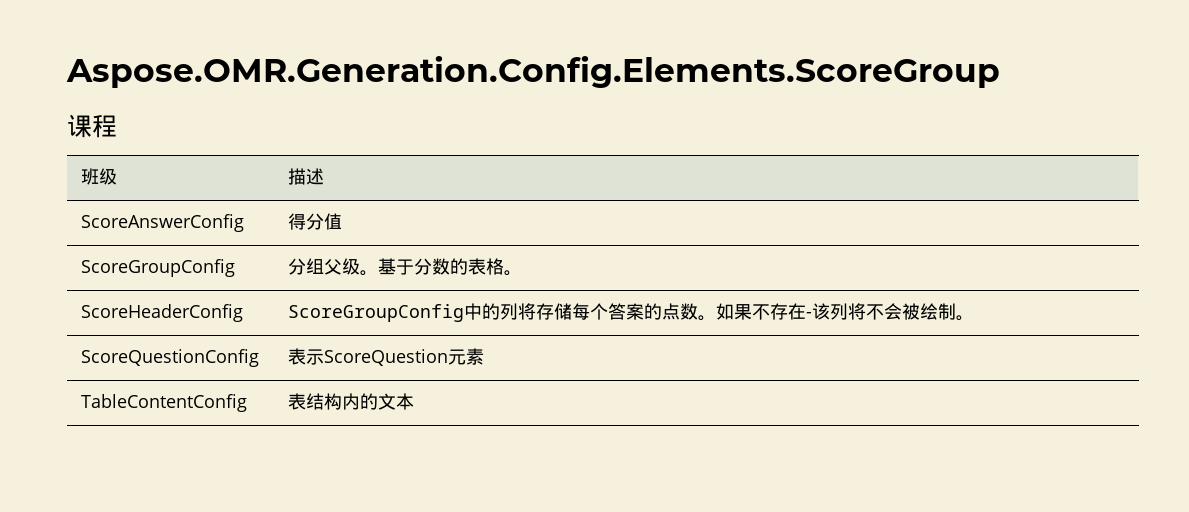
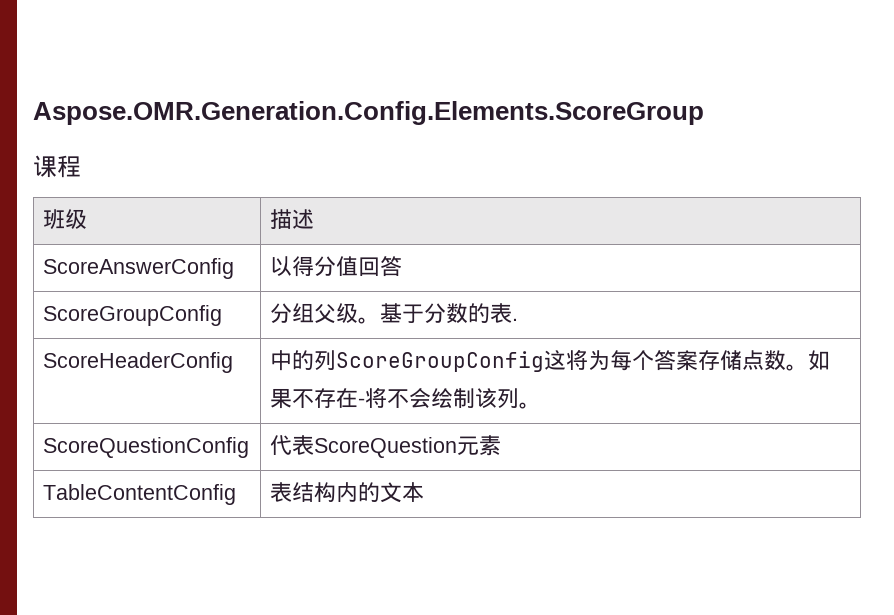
- ScoreAnswerConfig | 得分值
+ ScoreAnswerConfig | 以得分值回答
- ScoreGroupConfig | 分组父级。基于分数的表格。
+ ScoreGroupConfig | 分组父级。基于分数的表.
- ScoreHeaderConfig | ScoreGroupConfig中的列将存储每个答案的点数。如果不存在-该列将不会被绘制。
+ ScoreHeaderConfig | 中的列ScoreGroupConfig这将为每个答案存储点数。如果不存在-将不会绘制该列。
- ScoreQuestionConfig | 表示ScoreQuestion元素
+ ScoreQuestionConfig | 代表ScoreQuestion元素

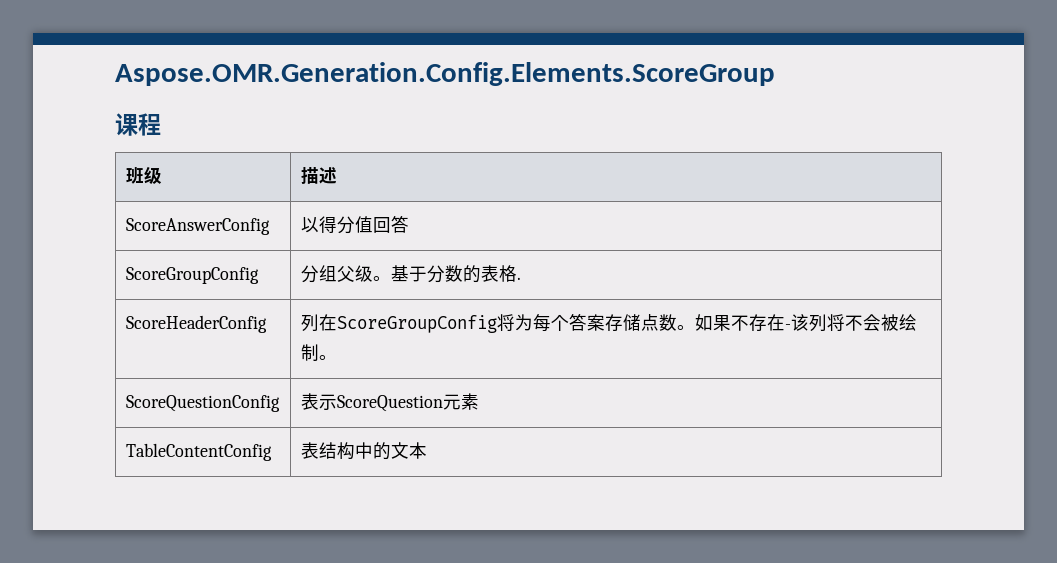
- ScoreGroupConfig | 分组父级。基于分数的表.
+ ScoreGroupConfig | 分组父级。基于分数的表格.
- ScoreHeaderConfig | 中的列ScoreGroupConfig这将为每个答案存储点数。如果不存在-将不会绘制该列。
+ ScoreHeaderConfig | 列在ScoreGroupConfig将为每个答案存储点数。如果不存在-该列将不会被绘制。
- ScoreQuestionConfig | 代表ScoreQuestion元素
+ ScoreQuestionConfig | 表示ScoreQuestion元素
- TableContentConfig | 表结构内的文本
+ TableContentConfig | 表结构中的文本

